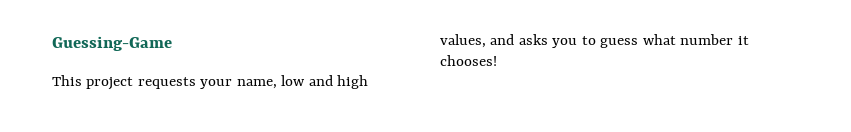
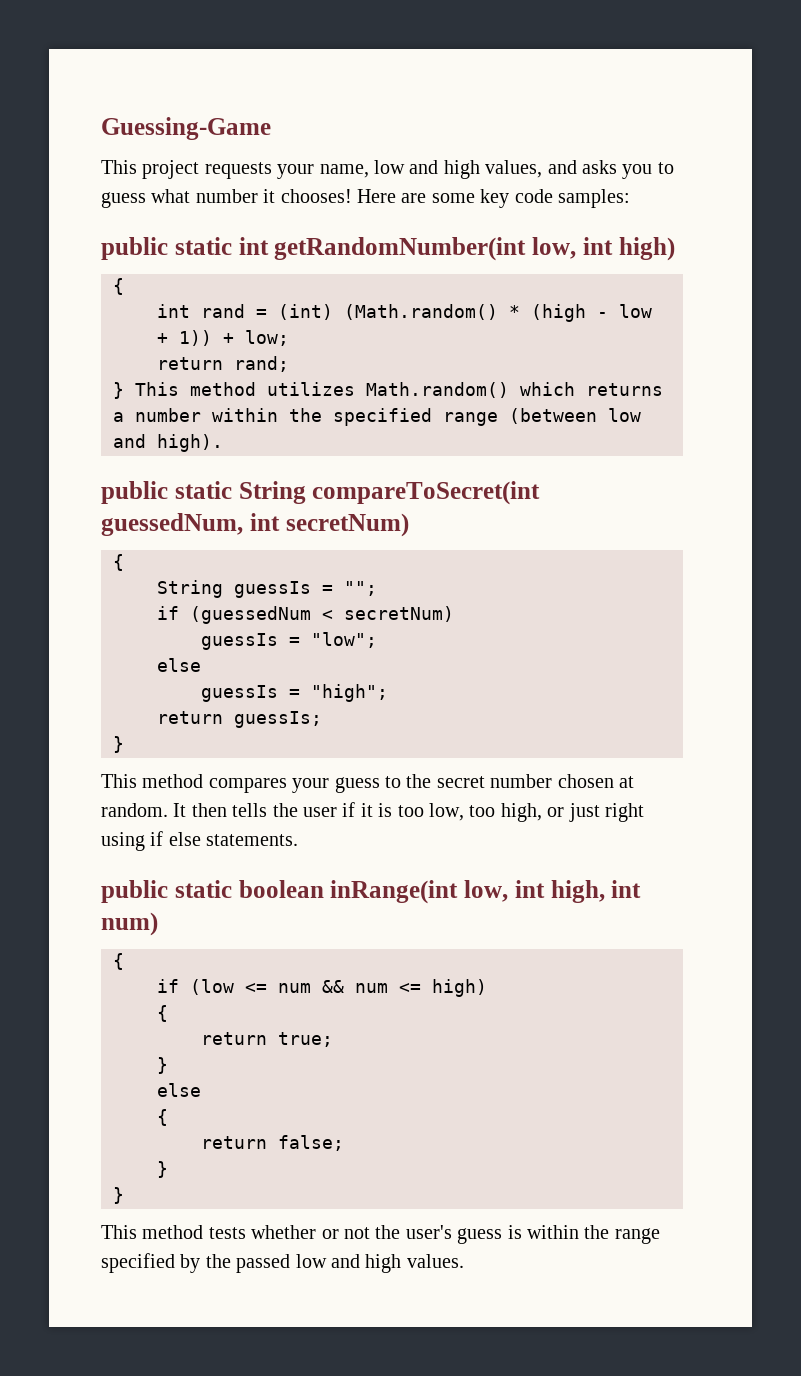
+ Here are some key code samples:
+ public static int getRandomNumber(int low, int high)
+ {
+ int rand = (int) (Math.random() * (high - low + 1)) + low;
+ return rand;
+ } This method utilizes Math.random() which returns a number within the specified range (between low and high).
+ public static String compareToSecret(int guessedNum, int secretNum)
+ {
+ String guessIs = "";
+ if (guessedNum < secretNum)
+ guessIs = "low";
+ else
+ guessIs = "high";
+ return guessIs;
+ }
+ This method compares your guess to the secret number chosen at random. It then tells the user if it is too low, too high, or just right using if else statements.
+ public static boolean inRange(int low, int high, int num)
+ {
+ if (low <= num && num <= high)
+ {
+ return true;
+ }
+ else
+ {
+ return false;
+ }
+ }
+ This method tests whether or not the user's guess is within the range specified by the passed low and high values.

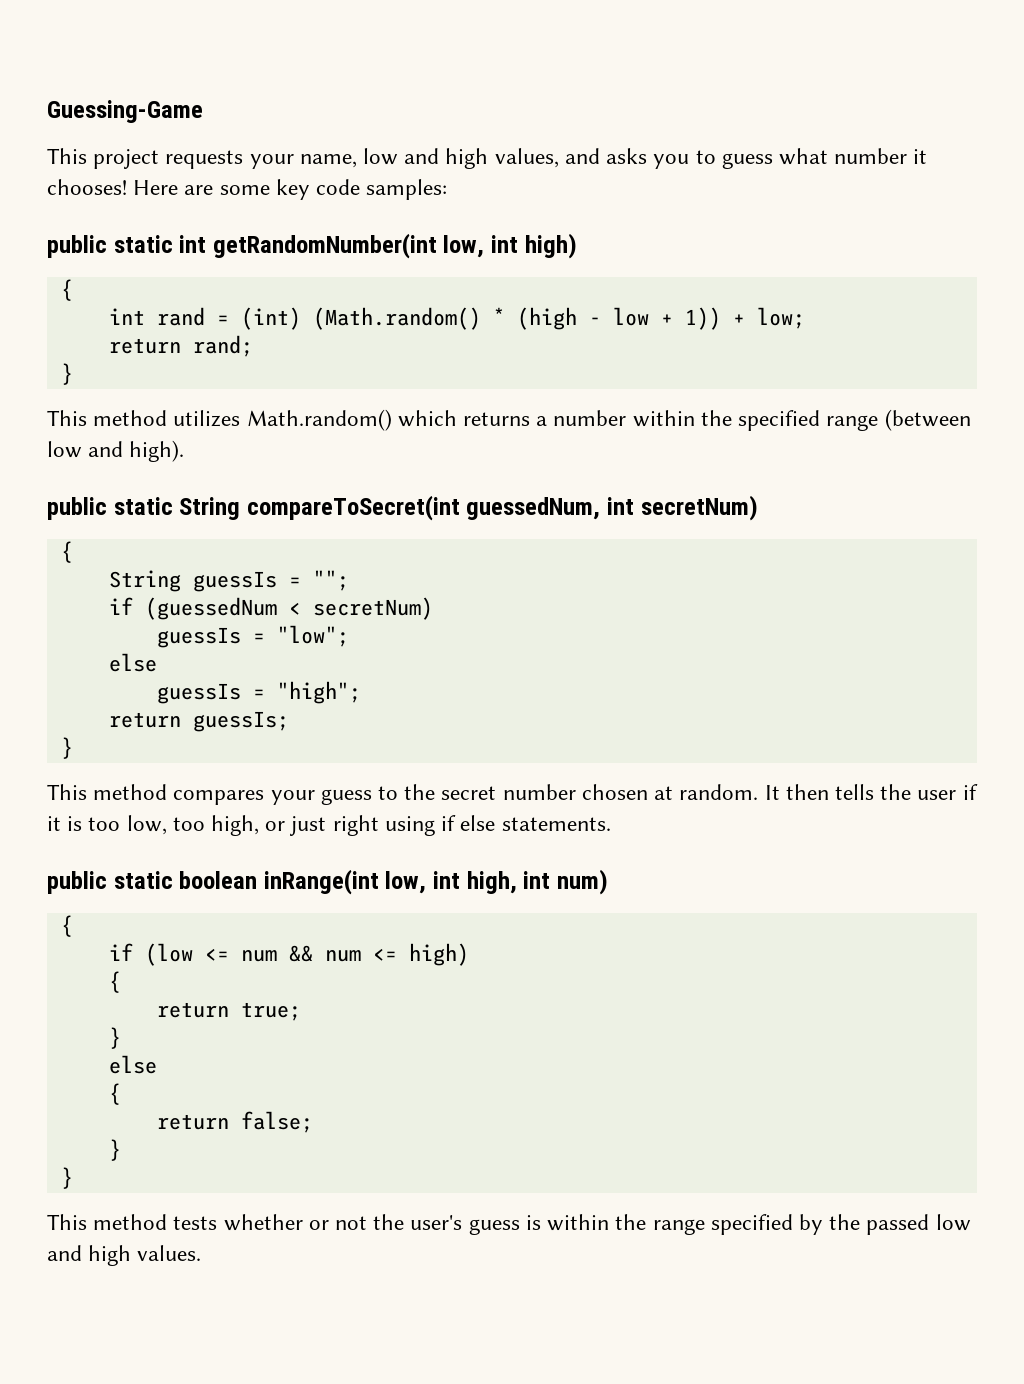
  return rand;
- } This method utilizes Math.random() which returns a number within the specified range (between low and high).
+ }
+ This method utilizes Math.random() which returns a number within the specified range (between low and high).

